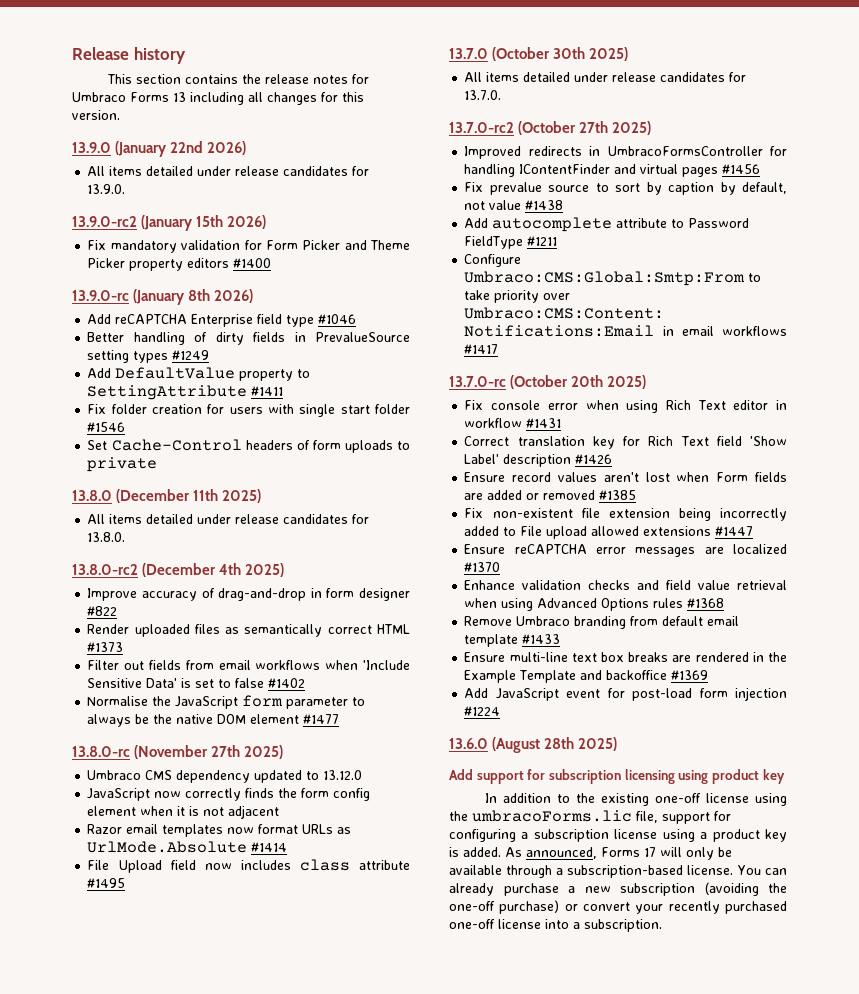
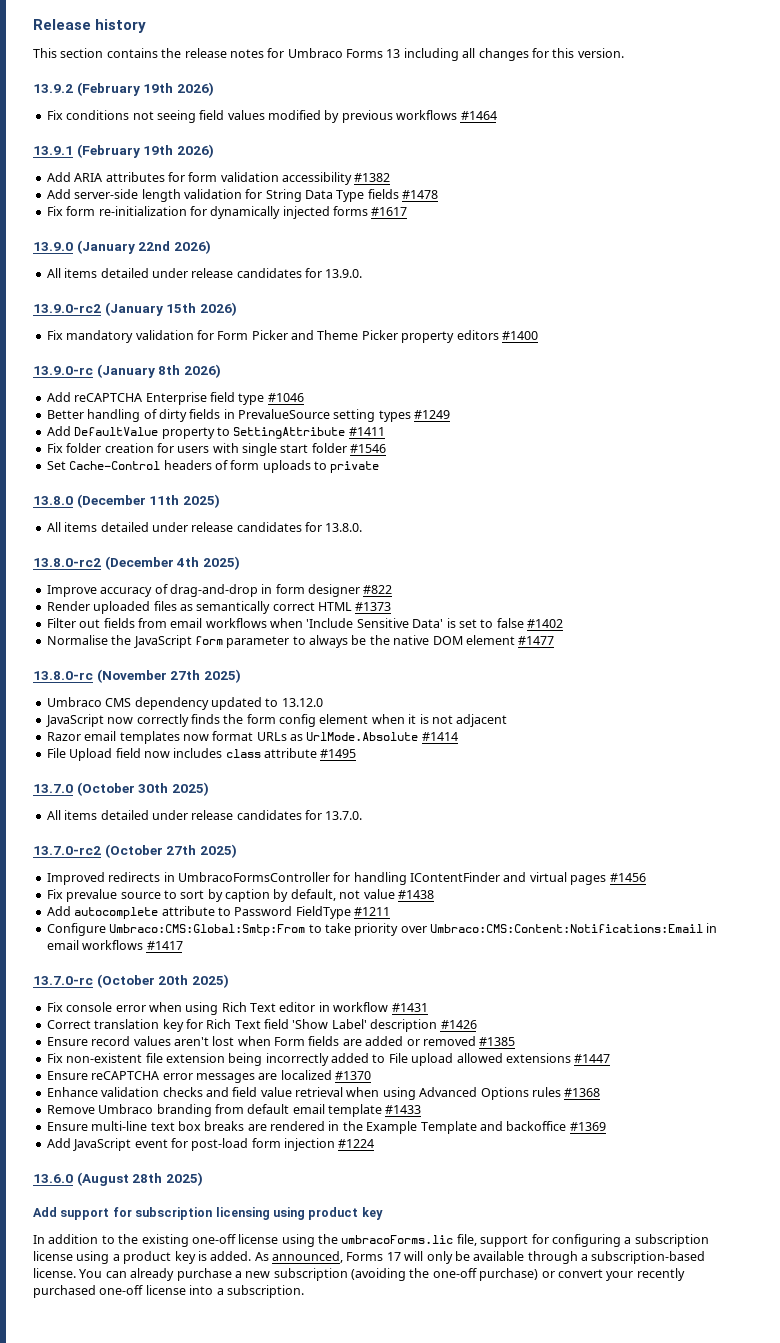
+ 13.9.2 (February 19th 2026)
+ Fix conditions not seeing field values modified by previous workflows #1464
+ 13.9.1 (February 19th 2026)
+ Add ARIA attributes for form validation accessibility #1382
+ Add server-side length validation for String Data Type fields #1478
+ Fix form re-initialization for dynamically injected forms #1617

